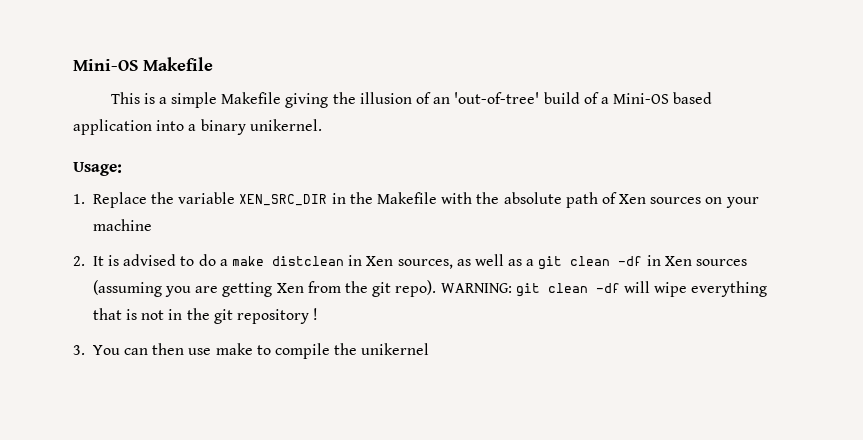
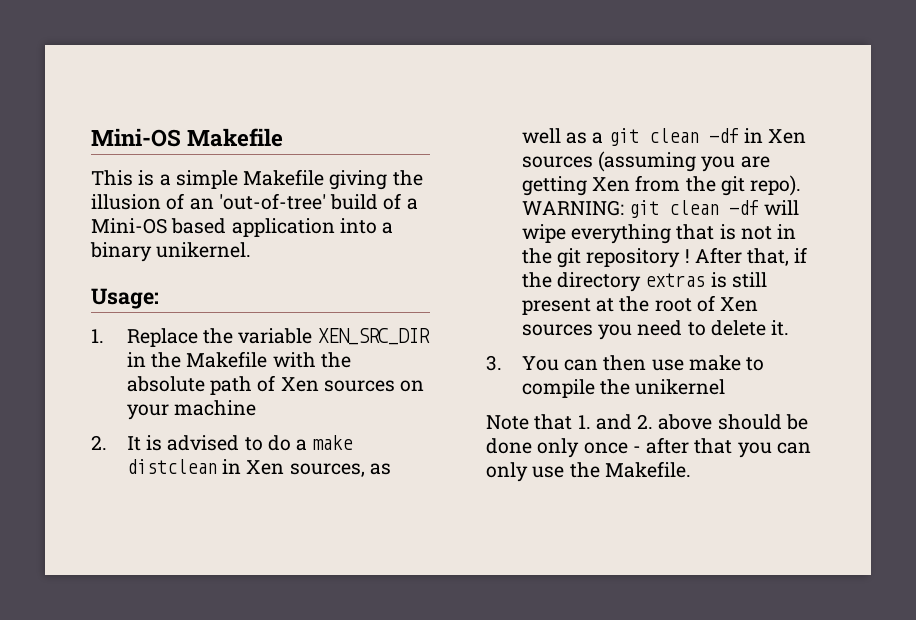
+ After that, if the directory extras is still present at the root of Xen sources you need to delete it.
+ Note that 1. and 2. above should be done only once - after that you can only use the Makefile.

